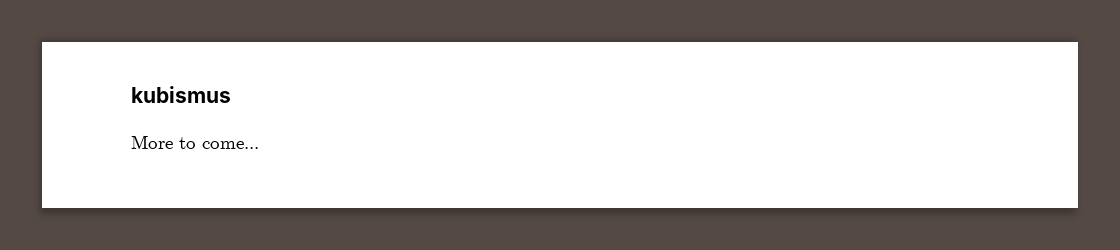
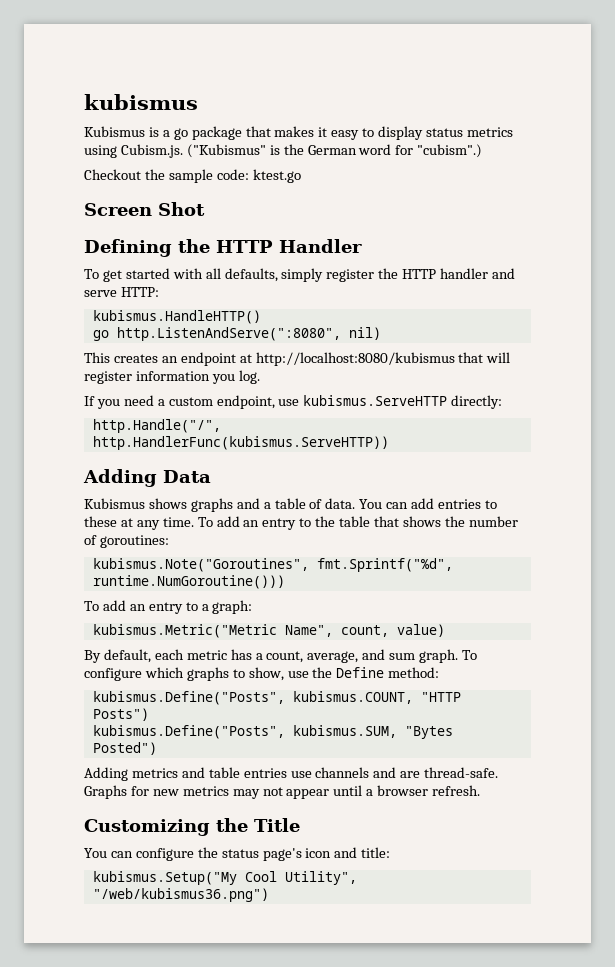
- More to come...
+ Kubismus is a go package that makes it easy to display status metrics using Cubism.js. ("Kubismus" is the German word for "cubism".)
+ Checkout the sample code: ktest.go
+ Screen Shot
+ Defining the HTTP Handler
+ To get started with all defaults, simply register the HTTP handler and serve HTTP:
+ kubismus.HandleHTTP()
+ go http.ListenAndServe(":8080", nil)
+ This creates an endpoint at http://localhost:8080/kubismus that will register information you log.
+ If you need a custom endpoint, use kubismus.ServeHTTP directly:
+ http.Handle("/", http.HandlerFunc(kubismus.ServeHTTP))
+ Adding Data
+ Kubismus shows graphs and a table of data. You can add entries to these at any time. To add an entry to the table that shows the number of goroutines:
+ kubismus.Note("Goroutines", fmt.Sprintf("%d", runtime.NumGoroutine()))
+ To add an entry to a graph:
+ kubismus.Metric("Metric Name", count, value)
+ By default, each metric has a count, average, and sum graph. To configure which graphs to show, use the Define method:
+ kubismus.Define("Posts", kubismus.COUNT, "HTTP Posts")
+ kubismus.Define("Posts", kubismus.SUM, "Bytes Posted")
+ Adding metrics and table entries use channels and are thread-safe. Graphs for new metrics may not appear until a browser refresh.
+ Customizing the Title
+ You can configure the status page's icon and title:
+ kubismus.Setup("My Cool Utility", "/web/kubismus36.png")

